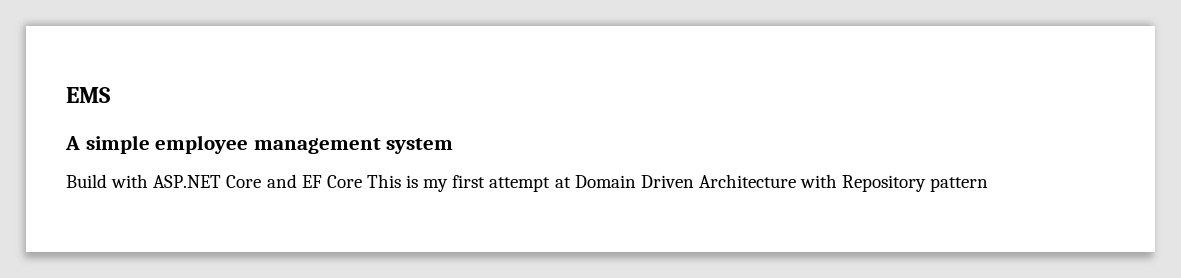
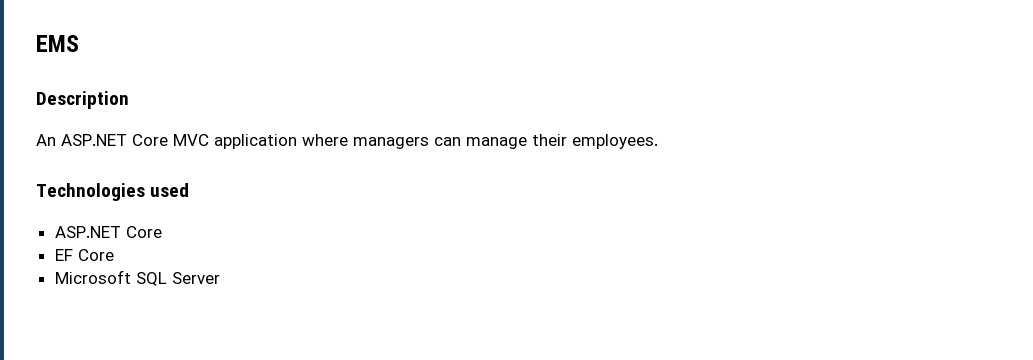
- A simple employee management system
- Build with ASP.NET Core and EF Core This is my first attempt at Domain Driven Architecture with Repository pattern
+ Description
+ An ASP.NET Core MVC application where managers can manage their employees.
+ Technologies used
+ ASP.NET Core
+ EF Core
+ Microsoft SQL Server

